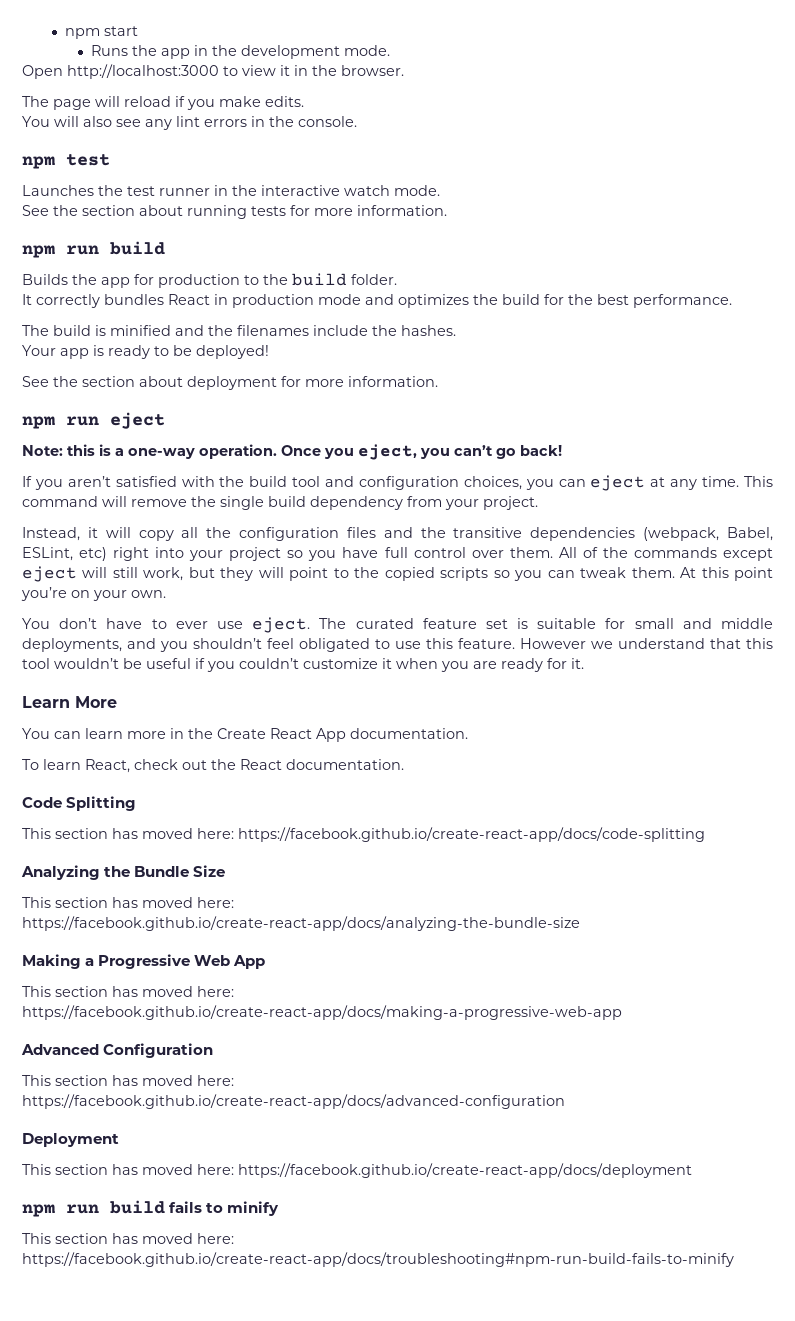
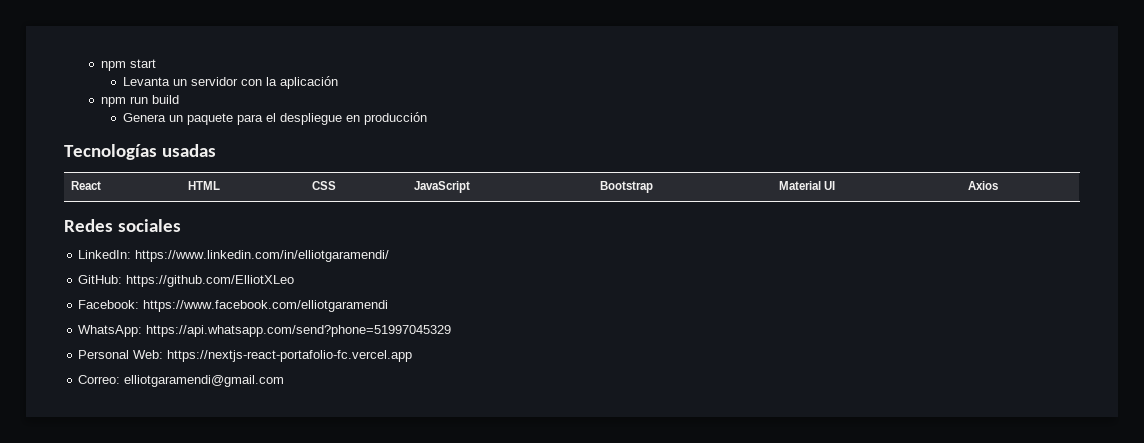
- Runs the app in the development mode.
- Open http://localhost:3000 to view it in the browser.
- The page will reload if you make edits.
- You will also see any lint errors in the console.
- npm test
- Launches the test runner in the interactive watch mode.
- See the section about running tests for more information.
+ Levanta un servidor con la aplicación
  npm run build
- Builds the app for production to the build folder.
- It correctly bundles React in production mode and optimizes the build for the best performance.
- The build is minified and the filenames include the hashes.
- Your app is ready to be deployed!
- See the section about deployment for more information.
- npm run eject
- Note: this is a one-way operation. Once you eject, you can’t go back!
- If you aren’t satisfied with the build tool and configuration choices, you can eject at any time. This command will remove the single build dependency from your project.
- Instead, it will copy all the configuration files and the transitive dependencies (webpack, Babel, ESLint, etc) right into your project so you have full control over them. All of the commands except eject will still work, but they will point to the copied scripts so you can tweak them. At this point you’re on your own.
- You don’t have to ever use eject. The curated feature set is suitable for small and middle deployments, and you shouldn’t feel obligated to use this feature. However we understand that this tool wouldn’t be useful if you couldn’t customize it when you are ready for it.
- Learn More
- You can learn more in the Create React App documentation.
- To learn React, check out the React documentation.
- Code Splitting
- This section has moved here: https://facebook.github.io/create-react-app/docs/code-splitting
- Analyzing the Bundle Size
- This section has moved here: https://facebook.github.io/create-react-app/docs/analyzing-the-bundle-size
- Making a Progressive Web App
- This section has moved here: https://facebook.github.io/create-react-app/docs/making-a-progressive-web-app
- Advanced Configuration
- This section has moved here: https://facebook.github.io/create-react-app/docs/advanced-configuration
- Deployment
- This section has moved here: https://facebook.github.io/create-react-app/docs/deployment
- npm run build fails to minify
- This section has moved here: https://facebook.github.io/create-react-app/docs/troubleshooting#npm-run-build-fails-to-minify
+ Genera un paquete para el despliegue en producción
+ Tecnologías usadas
+ React | HTML | CSS | JavaScript | Bootstrap | Material UI | Axios
+ Redes sociales
+ LinkedIn: https://www.linkedin.com/in/elliotgaramendi/
+ GitHub: https://github.com/ElliotXLeo
+ Facebook: https://www.facebook.com/elliotgaramendi
+ WhatsApp: https://api.whatsapp.com/send?phone=51997045329
+ Personal Web: https://nextjs-react-portafolio-fc.vercel.app
+ Correo: elliotgaramendi@gmail.com

